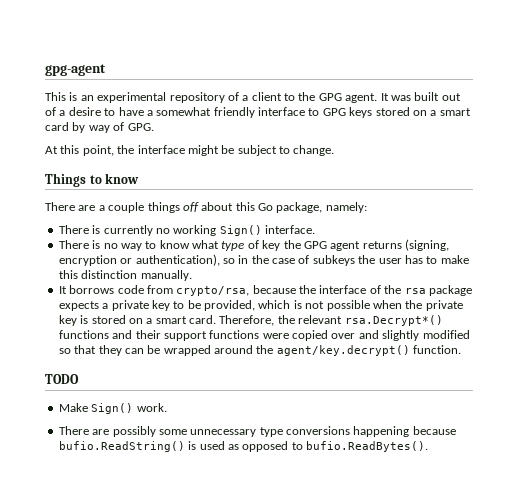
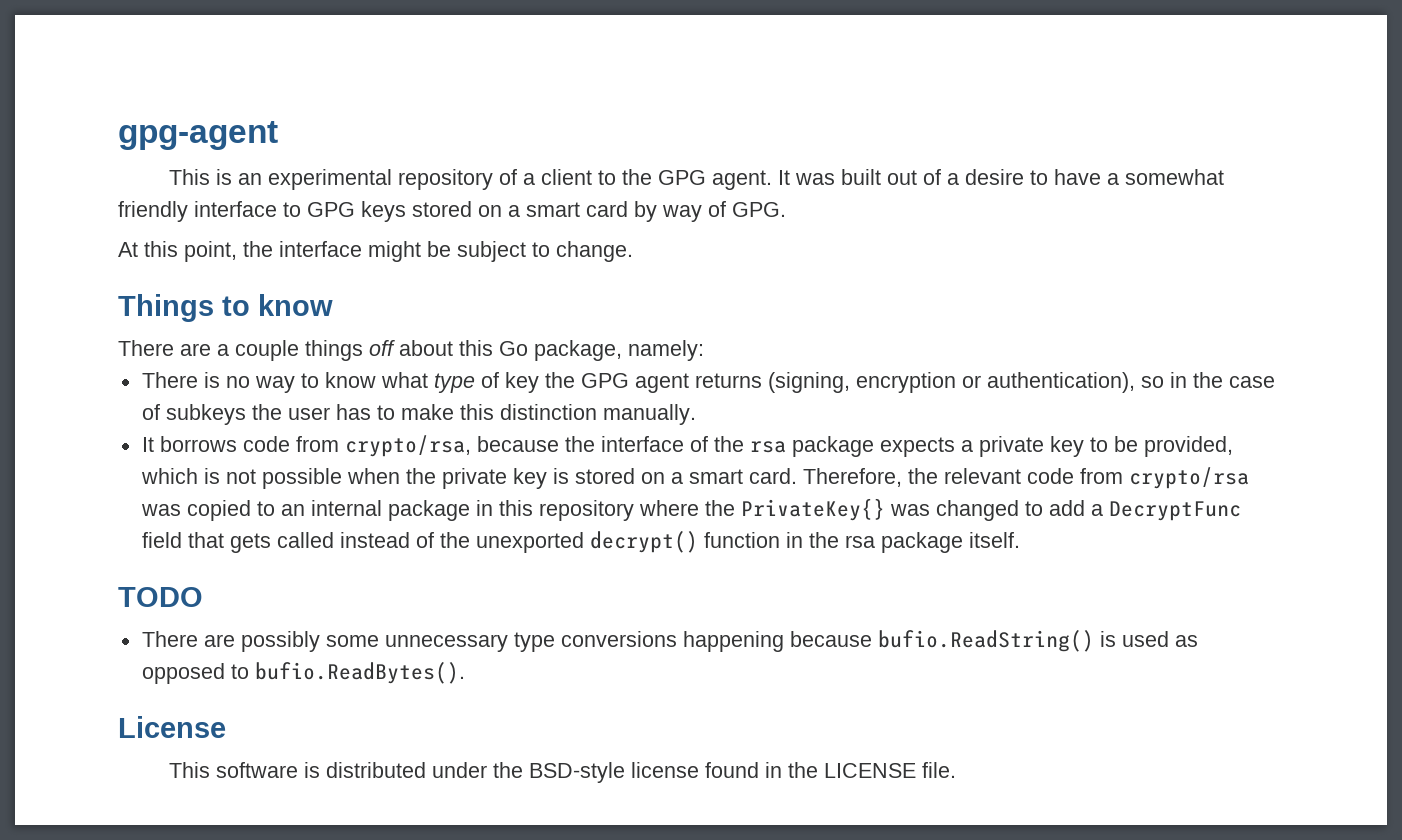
- There is currently no working Sign() interface.
- Therefore, the relevant rsa.Decrypt*() functions and their support functions were copied over and slightly modified so that they can be wrapped around the agent/key.decrypt() function.
+ Therefore, the relevant code from crypto/rsa was copied to an internal package in this repository where the PrivateKey{} was changed to add a DecryptFunc field that gets called instead of the unexported decrypt() function in the rsa package itself.
  TODO
- Make Sign() work.
+ License
+ This software is distributed under the BSD-style license found in the LICENSE file.

